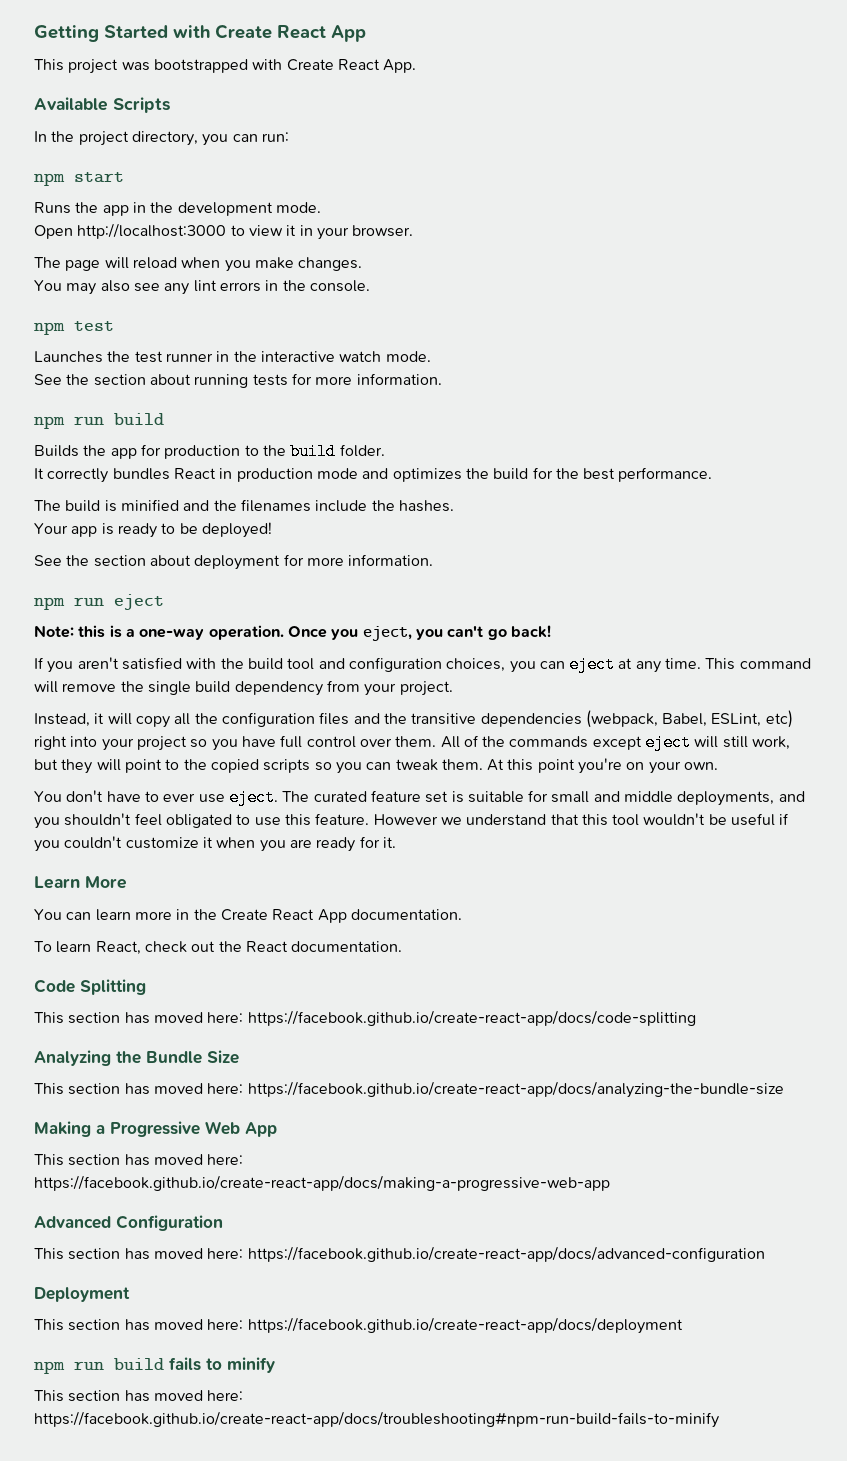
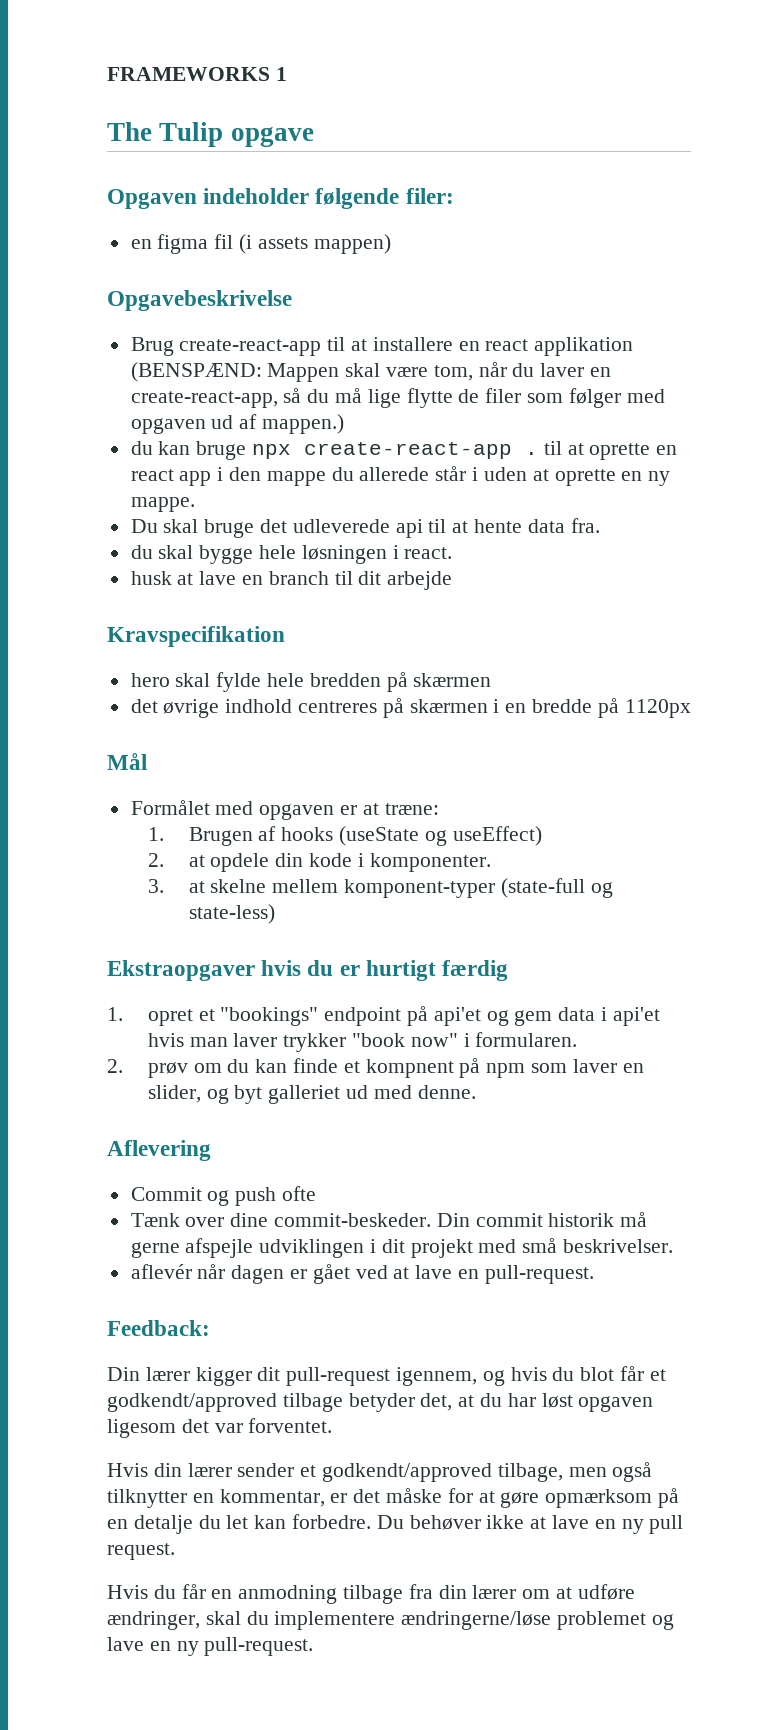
- Getting Started with Create React App
- This project was bootstrapped with Create React App.
- Available Scripts
- In the project directory, you can run:
- npm start
- Runs the app in the development mode.
- Open http://localhost:3000 to view it in your browser.
- The page will reload when you make changes.
- You may also see any lint errors in the console.
- npm test
- Launches the test runner in the interactive watch mode.
- See the section about running tests for more information.
- npm run build
- Builds the app for production to the build folder.
- It correctly bundles React in production mode and optimizes the build for the best performance.
- The build is minified and the filenames include the hashes.
- Your app is ready to be deployed!
- See the section about deployment for more information.
- npm run eject
- Note: this is a one-way operation. Once you eject, you can't go back!
- If you aren't satisfied with the build tool and configuration choices, you can eject at any time. This command will remove the single build dependency from your project.
- Instead, it will copy all the configuration files and the transitive dependencies (webpack, Babel, ESLint, etc) right into your project so you have full control over them. All of the commands except eject will still work, but they will point to the copied scripts so you can tweak them. At this point you're on your own.
- You don't have to ever use eject. The curated feature set is suitable for small and middle deployments, and you shouldn't feel obligated to use this feature. However we understand that this tool wouldn't be useful if you couldn't customize it when you are ready for it.
- Learn More
- You can learn more in the Create React App documentation.
- To learn React, check out the React documentation.
- Code Splitting
- This section has moved here: https://facebook.github.io/create-react-app/docs/code-splitting
- Analyzing the Bundle Size
- This section has moved here: https://facebook.github.io/create-react-app/docs/analyzing-the-bundle-size
- Making a Progressive Web App
- This section has moved here: https://facebook.github.io/create-react-app/docs/making-a-progressive-web-app
- Advanced Configuration
- This section has moved here: https://facebook.github.io/create-react-app/docs/advanced-configuration
- Deployment
- This section has moved here: https://facebook.github.io/create-react-app/docs/deployment
- npm run build fails to minify
- This section has moved here: https://facebook.github.io/create-react-app/docs/troubleshooting#npm-run-build-fails-to-minify
+ FRAMEWORKS 1
+ The Tulip opgave
+ Opgaven indeholder følgende filer:
+ en figma fil (i assets mappen)
+ Opgavebeskrivelse
+ Brug create-react-app til at installere en react applikation (BENSPÆND: Mappen skal være tom, når du laver en create-react-app, så du må lige flytte de filer som følger med opgaven ud af mappen.)
+ du kan bruge npx create-react-app . til at oprette en react app i den mappe du allerede står i uden at oprette en ny mappe.
+ Du skal bruge det udleverede api til at hente data fra.
+ du skal bygge hele løsningen i react.
+ husk at lave en branch til dit arbejde
+ Kravspecifikation
+ hero skal fylde hele bredden på skærmen
+ det øvrige indhold centreres på skærmen i en bredde på 1120px
+ Mål
+ Formålet med opgaven er at træne:
+ 1. Brugen af hooks (useState og useEffect)
+ 2. at opdele din kode i komponenter.
+ 3. at skelne mellem komponent-typer (state-full og state-less)
+ Ekstraopgaver hvis du er hurtigt færdig
+ 1. opret et "bookings" endpoint på api'et og gem data i api'et hvis man laver trykker "book now" i formularen.
+ 2. prøv om du kan finde et kompnent på npm som laver en slider, og byt galleriet ud med denne.
+ Aflevering
+ Commit og push ofte
+ Tænk over dine commit-beskeder. Din commit historik må gerne afspejle udviklingen i dit projekt med små beskrivelser.
+ aflevér når dagen er gået ved at lave en pull-request.
+ Feedback:
+ Din lærer kigger dit pull-request igennem, og hvis du blot får et godkendt/approved tilbage betyder det, at du har løst opgaven ligesom det var forventet.
+ Hvis din lærer sender et godkendt/approved tilbage, men også tilknytter en kommentar, er det måske for at gøre opmærksom på en detalje du let kan forbedre. Du behøver ikke at lave en ny pull request.
+ Hvis du får en anmodning tilbage fra din lærer om at udføre ændringer, skal du implementere ændringerne/løse problemet og lave en ny pull-request.

